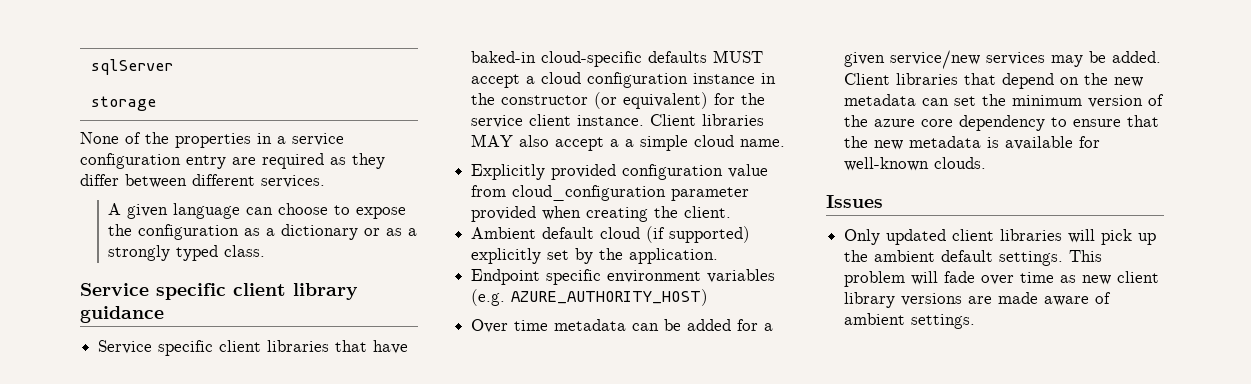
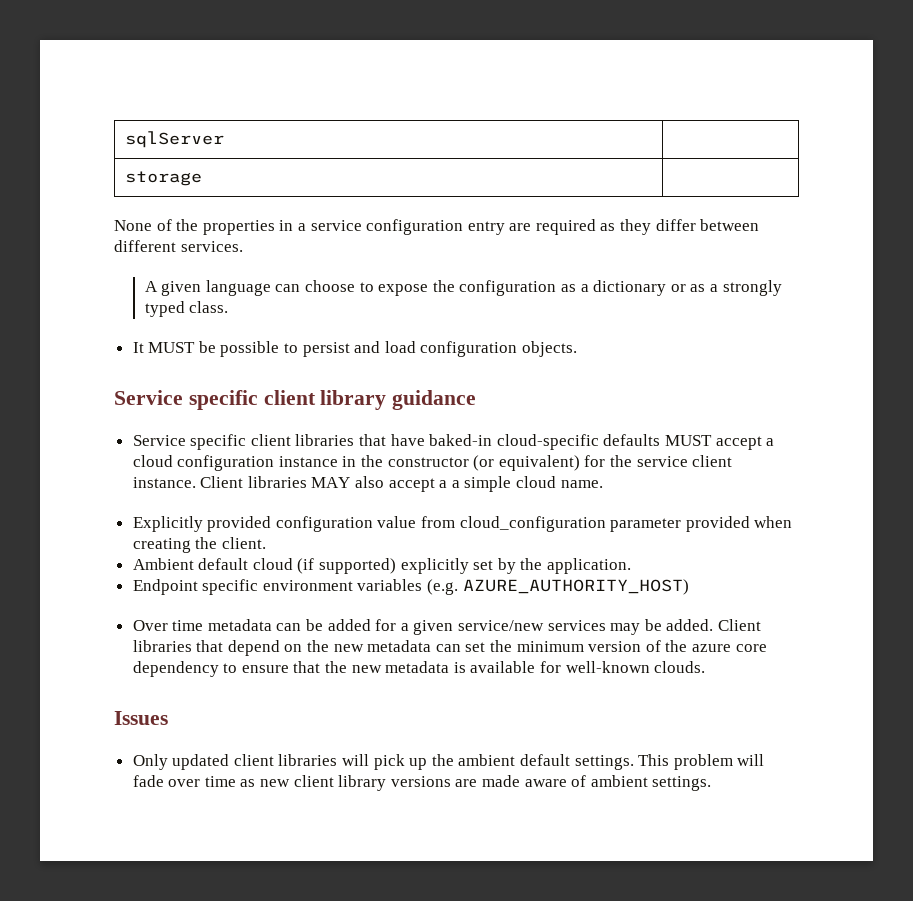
+ It MUST be possible to persist and load configuration objects.

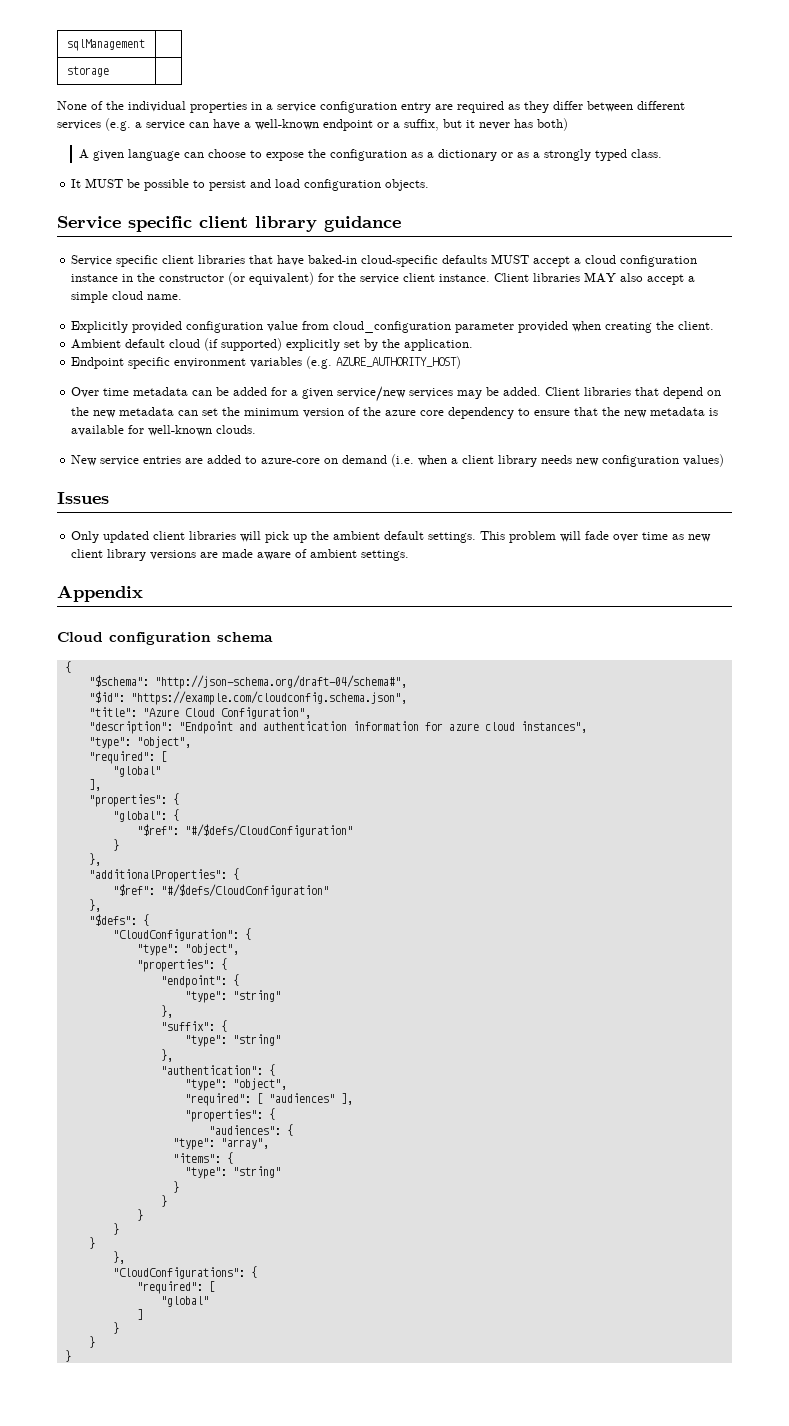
- sqlServer |
+ sqlManagement |
- None of the properties in a service configuration entry are required as they differ between different services.
+ None of the individual properties in a service configuration entry are required as they differ between different services (e.g. a service can have a well-known endpoint or a suffix, but it never has both)
- Client libraries MAY also accept a a simple cloud name.
+ Client libraries MAY also accept a simple cloud name.
+ New service entries are added to azure-core on demand (i.e. when a client library needs new configuration values)
+ Appendix
+ Cloud configuration schema
+ {
+ "$schema": "http://json-schema.org/draft-04/schema#",
+ "$id": "https://example.com/cloudconfig.schema.json",
+ "title": "Azure Cloud Configuration",
+ "description": "Endpoint and authentication information for azure cloud instances",
+ "type": "object",
+ "required": [
+ "global"
+ ],
+ "properties": {
+ "global": {
+ "$ref": "#/$defs/CloudConfiguration"
+ }
+ },
+ "additionalProperties": {
+ "$ref": "#/$defs/CloudConfiguration"
+ },
+ "$defs": {
+ "CloudConfiguration": {
+ "type": "object",
+ "properties": {
+ "endpoint": {
+ "type": "string"
+ },
+ "suffix": {
+ "type": "string"
+ },
+ "authentication": {
+ "type": "object",
+ "required": [ "audiences" ],
+ "properties": {
+ "audiences": {
+ "type": "array",
+ "items": {
+ "type": "string"
+ }
+ }
+ }
+ }
+ }
+ },
+ "CloudConfigurations": {
+ "required": [
+ "global"
+ ]
+ }
+ }
+ }

